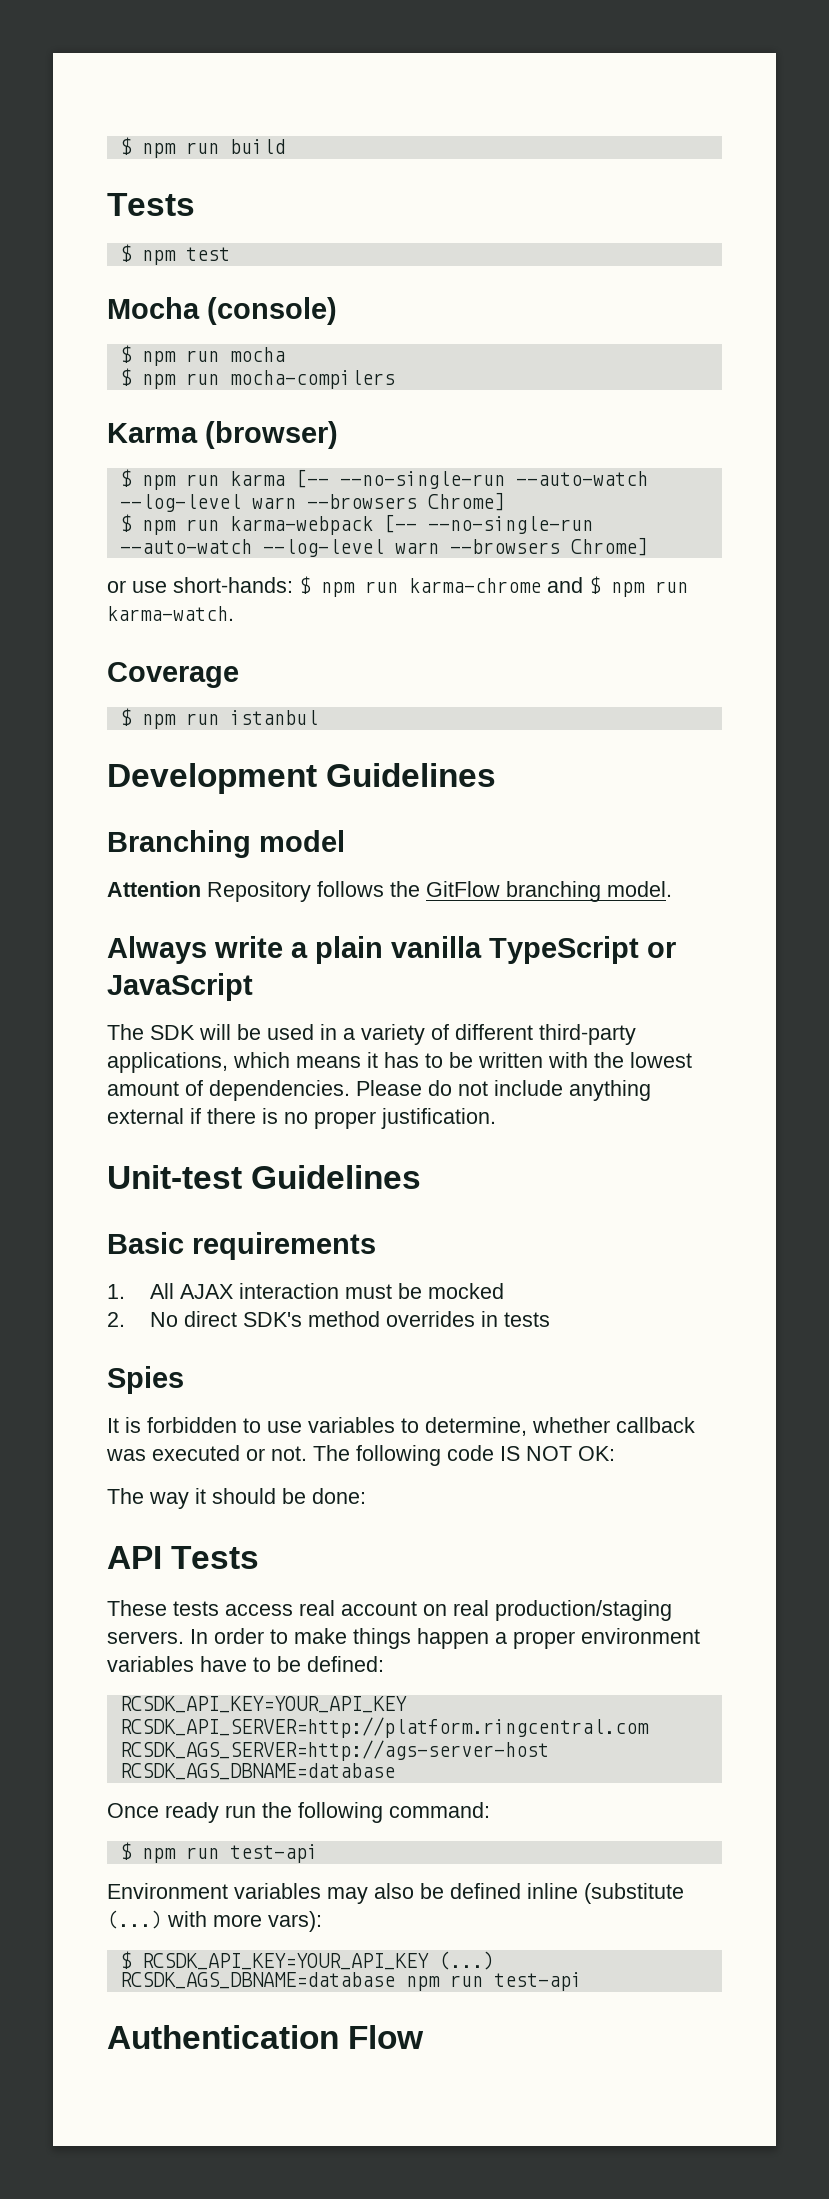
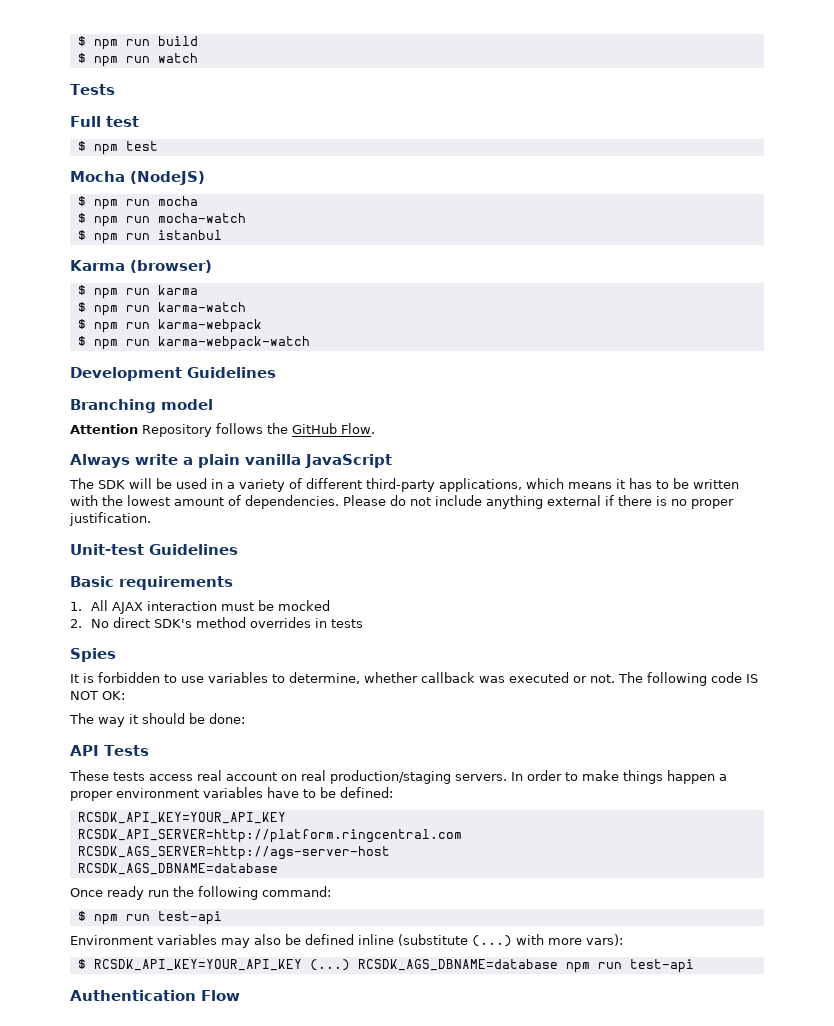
  $ npm run build
+ $ npm run watch
  Tests
+ Full test
- Mocha (console)
+ Mocha (NodeJS)
- $ npm run mocha-compilers
+ $ npm run mocha-watch
+ $ npm run istanbul
- $ npm run karma [-- --no-single-run --auto-watch --log-level warn --browsers Chrome]
- $ npm run karma-webpack [-- --no-single-run --auto-watch --log-level warn --browsers Chrome]
- or use short-hands: $ npm run karma-chrome and $ npm run karma-watch.
- Coverage
- $ npm run istanbul
+ $ npm run karma
+ $ npm run karma-watch
+ $ npm run karma-webpack
+ $ npm run karma-webpack-watch
- Attention Repository follows the GitFlow branching model.
+ Attention Repository follows the GitHub Flow.
- Always write a plain vanilla TypeScript or JavaScript
+ Always write a plain vanilla JavaScript

